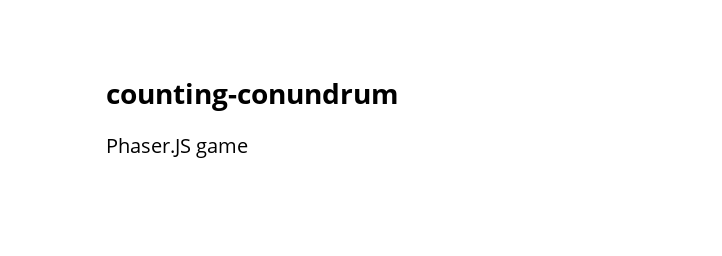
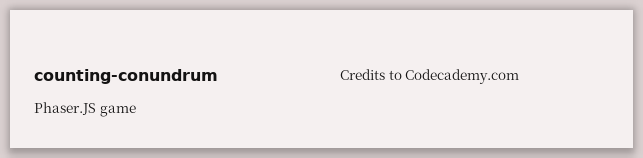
+ Credits to Codecademy.com

